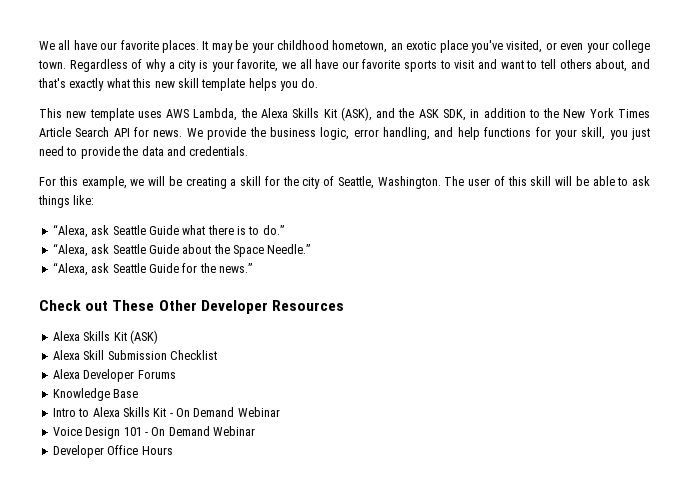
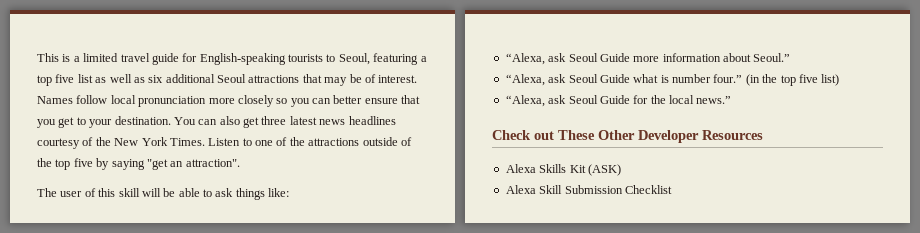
- We all have our favorite places. It may be your childhood hometown, an exotic place you've visited, or even your college town. Regardless of why a city is your favorite, we all have our favorite sports to visit and want to tell others about, and that's exactly what this new skill template helps you do.
- This new template uses AWS Lambda, the Alexa Skills Kit (ASK), and the ASK SDK, in addition to the New York Times Article Search API for news. We provide the business logic, error handling, and help functions for your skill, you just need to provide the data and credentials.
- For this example, we will be creating a skill for the city of Seattle, Washington. The user of this skill will be able to ask things like:
+ This is a limited travel guide for English-speaking tourists to Seoul, featuring a top five list as well as six additional Seoul attractions that may be of interest. Names follow local pronunciation more closely so you can better ensure that you get to your destination. You can also get three latest news headlines courtesy of the New York Times. Listen to one of the attractions outside of the top five by saying "get an attraction".
+ The user of this skill will be able to ask things like:
- “Alexa, ask Seattle Guide what there is to do.”
- “Alexa, ask Seattle Guide about the Space Needle.”
- “Alexa, ask Seattle Guide for the news.”
+ “Alexa, ask Seoul Guide more information about Seoul.”
+ “Alexa, ask Seoul Guide what is number four.” (in the top five list)
+ “Alexa, ask Seoul Guide for the local news.”
- Alexa Developer Forums
- Knowledge Base
- Intro to Alexa Skills Kit - On Demand Webinar
- Voice Design 101 - On Demand Webinar
- Developer Office Hours

